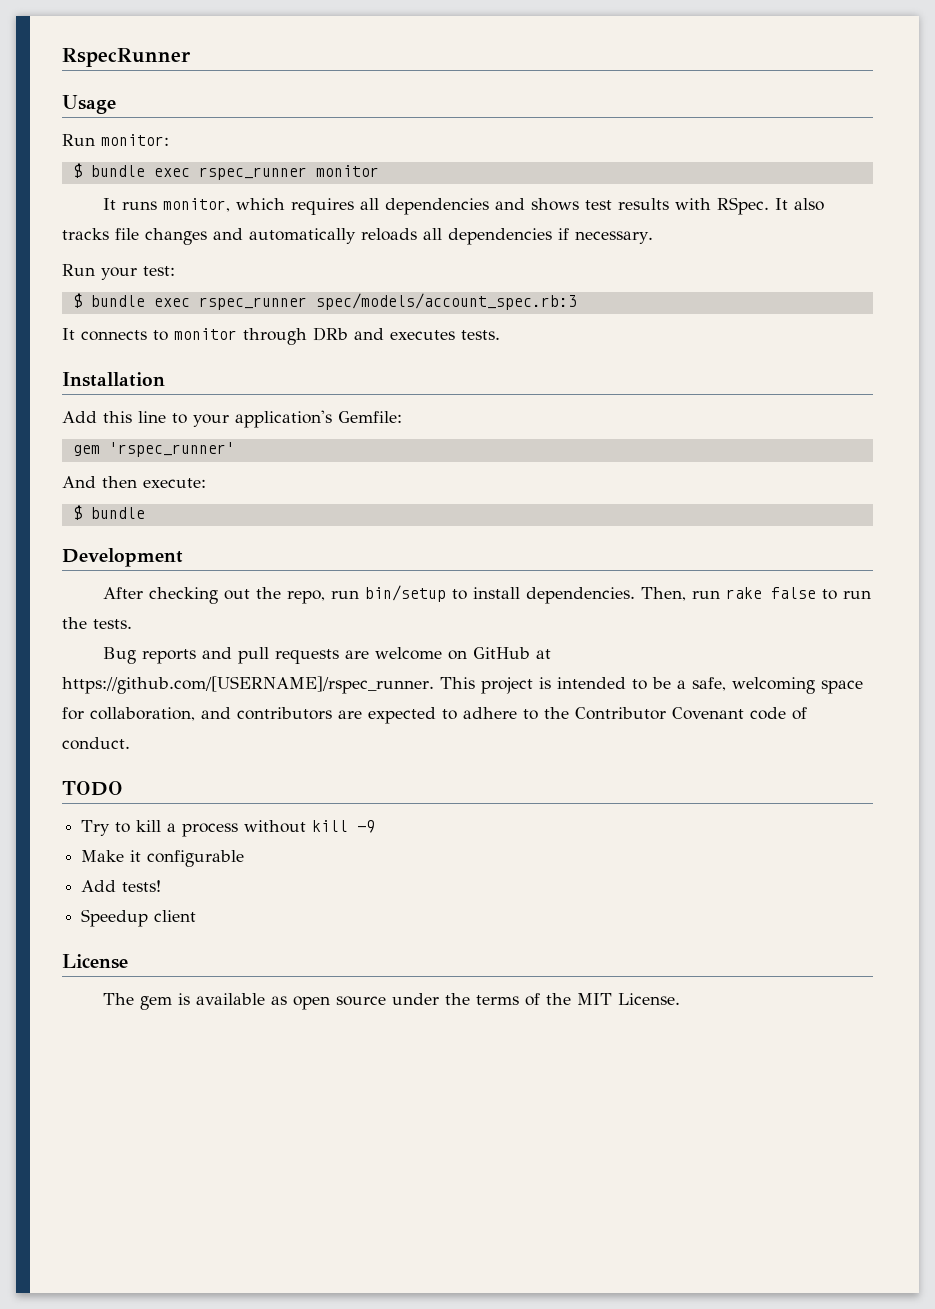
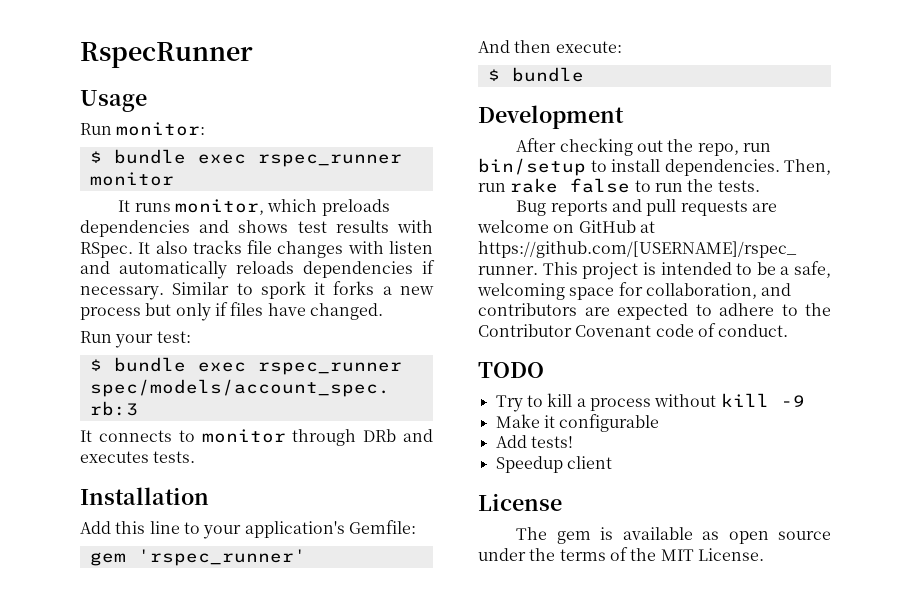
- It runs monitor, which requires all dependencies and shows test results with RSpec.
+ It runs monitor, which preloads dependencies and shows test results with RSpec.
- It also tracks file changes and automatically reloads all dependencies if necessary.
+ It also tracks file changes with listen and automatically reloads dependencies if necessary. Similar to spork it forks a new process but only if files have changed.

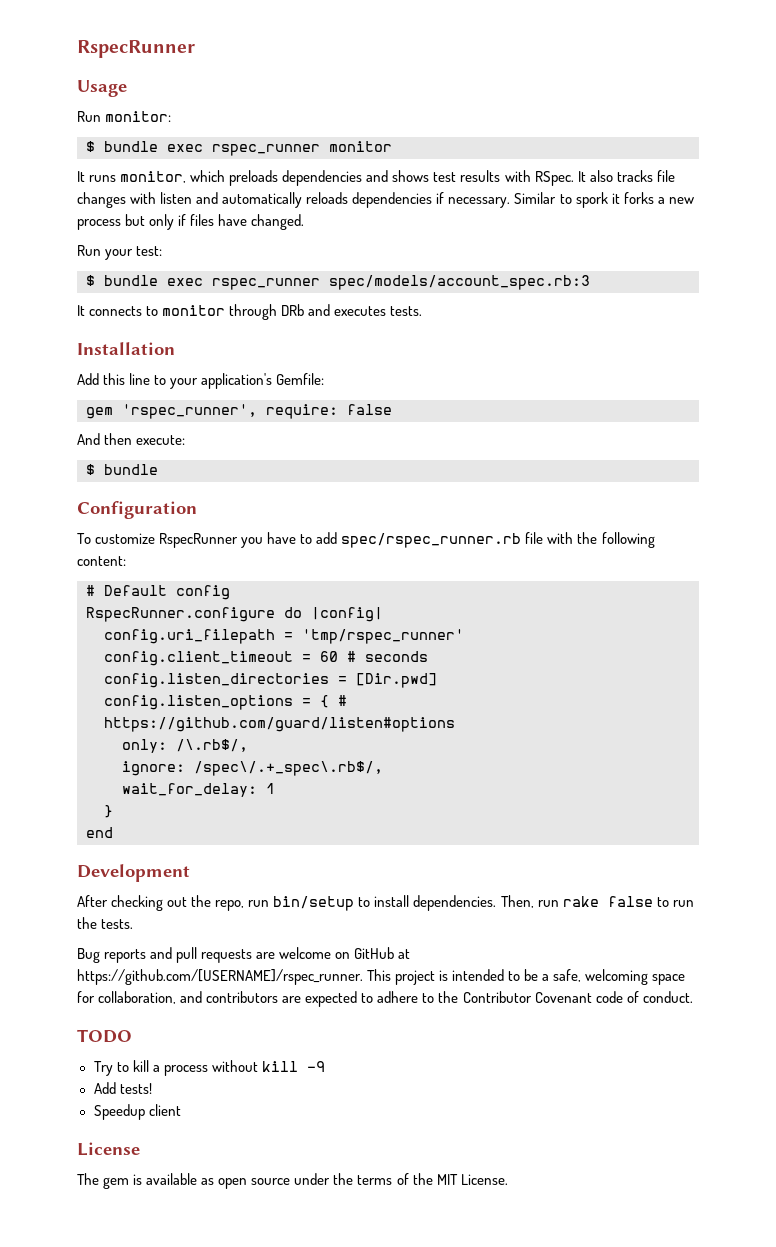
- gem 'rspec_runner'
+ gem 'rspec_runner', require: false
+ Configuration
+ To customize RspecRunner you have to add spec/rspec_runner.rb file with the following content:
+ # Default config
+ RspecRunner.configure do |config|
+ config.uri_filepath = 'tmp/rspec_runner'
+ config.client_timeout = 60 # seconds
+ config.listen_directories = [Dir.pwd]
+ config.listen_options = { # https://github.com/guard/listen#options
+ only: /\.rb$/,
+ ignore: /spec\/.+_spec\.rb$/,
+ wait_for_delay: 1
+ }
+ end
- Make it configurable

